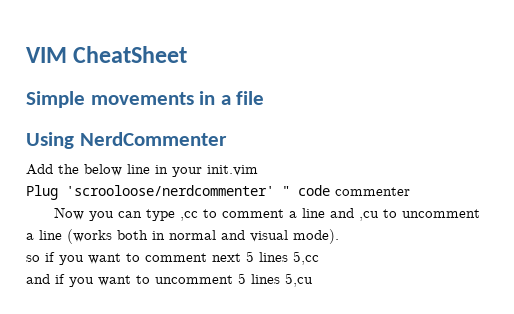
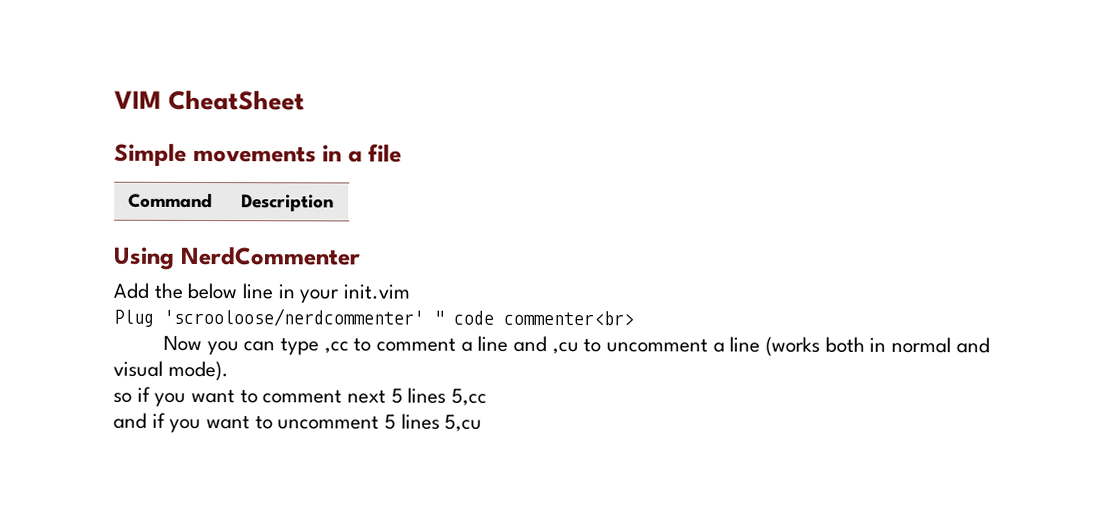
+ Command | Description
- Plug 'scrooloose/nerdcommenter' " code commenter
+ Plug 'scrooloose/nerdcommenter' " code commenter<br>

